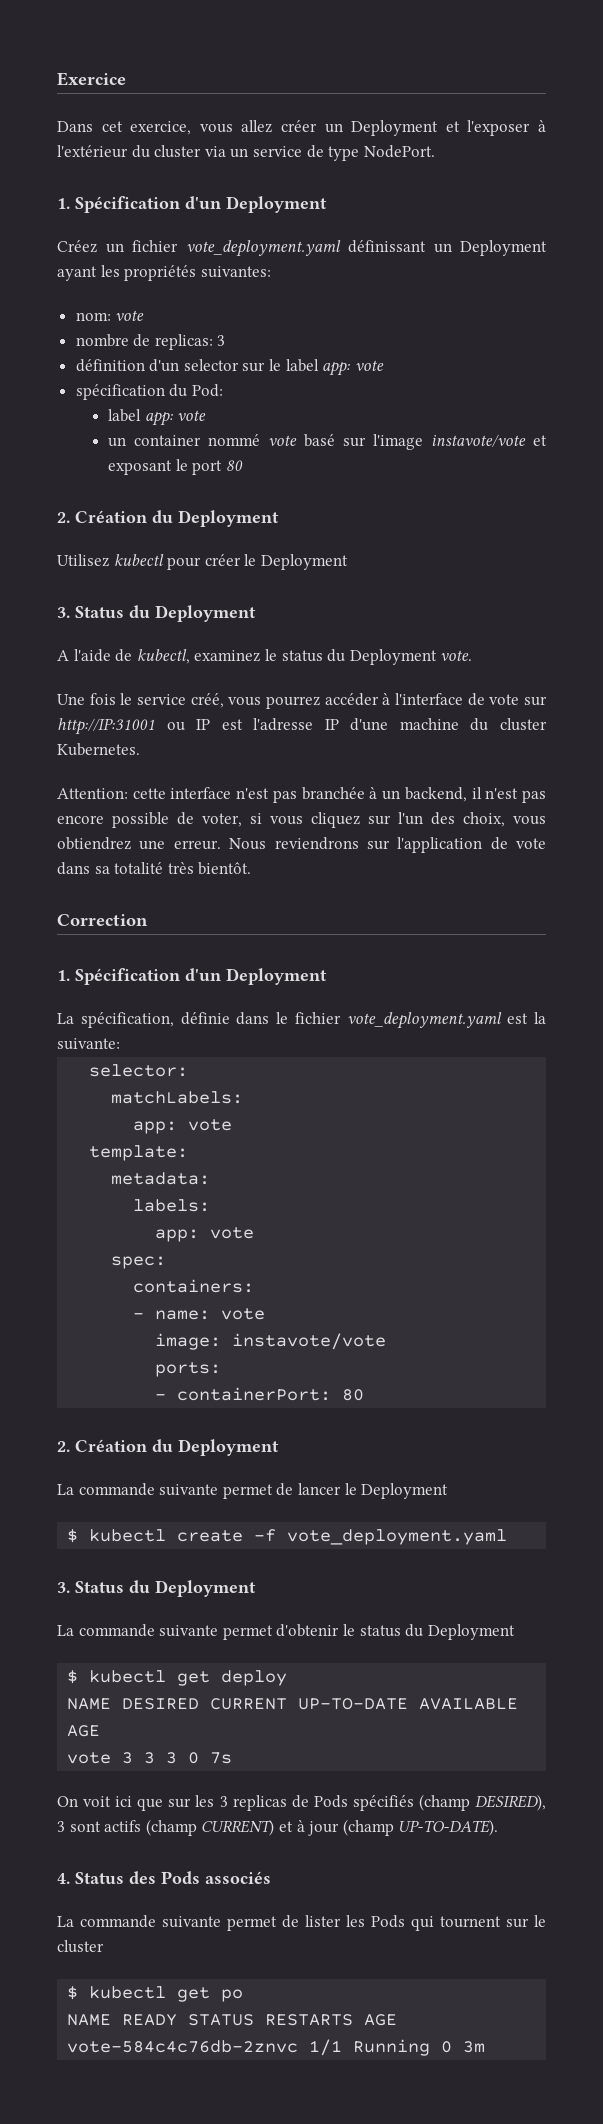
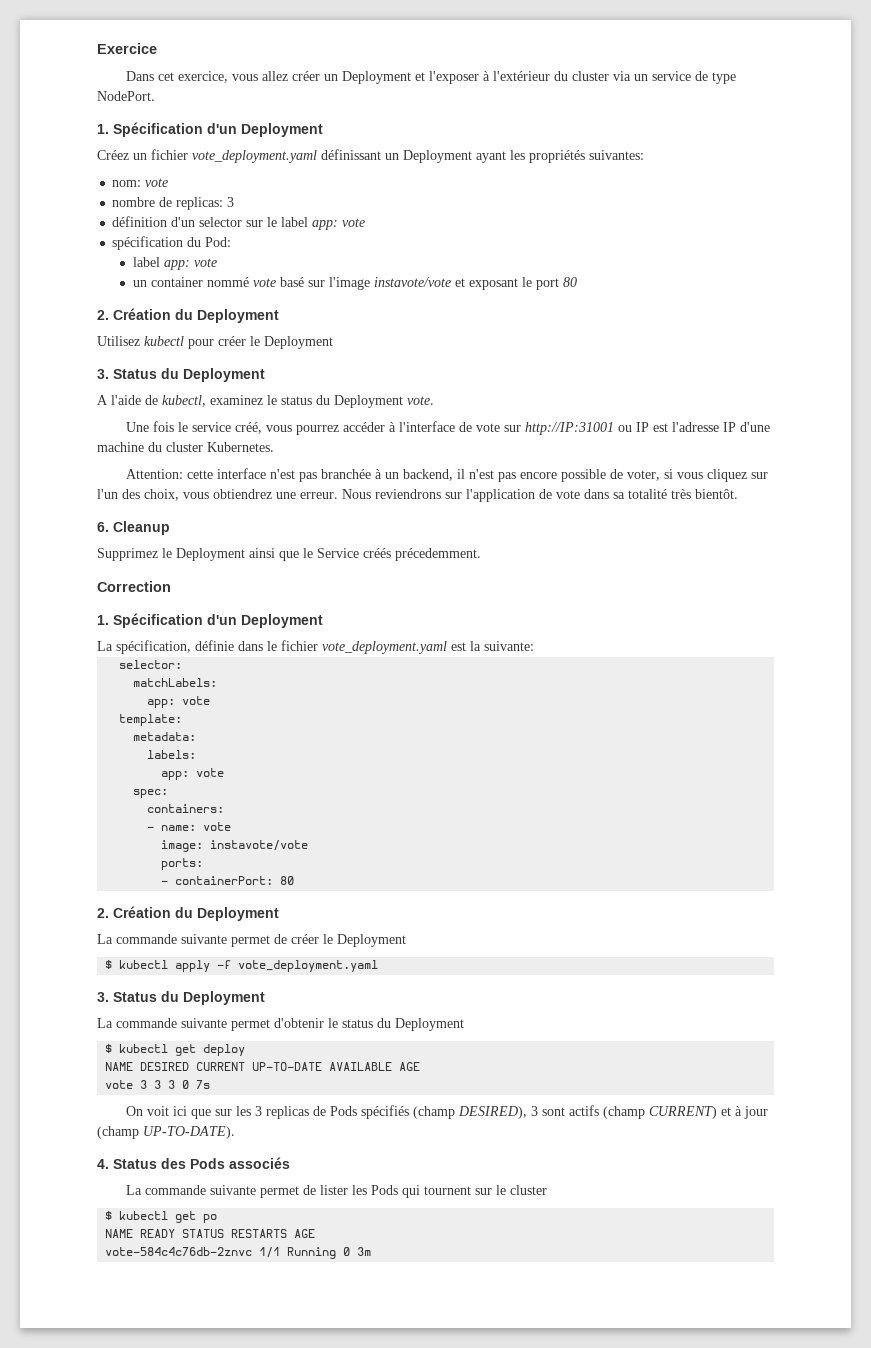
+ 6. Cleanup
+ Supprimez le Deployment ainsi que le Service créés précedemment.
- La commande suivante permet de lancer le Deployment
+ La commande suivante permet de créer le Deployment
- $ kubectl create -f vote_deployment.yaml
+ $ kubectl apply -f vote_deployment.yaml

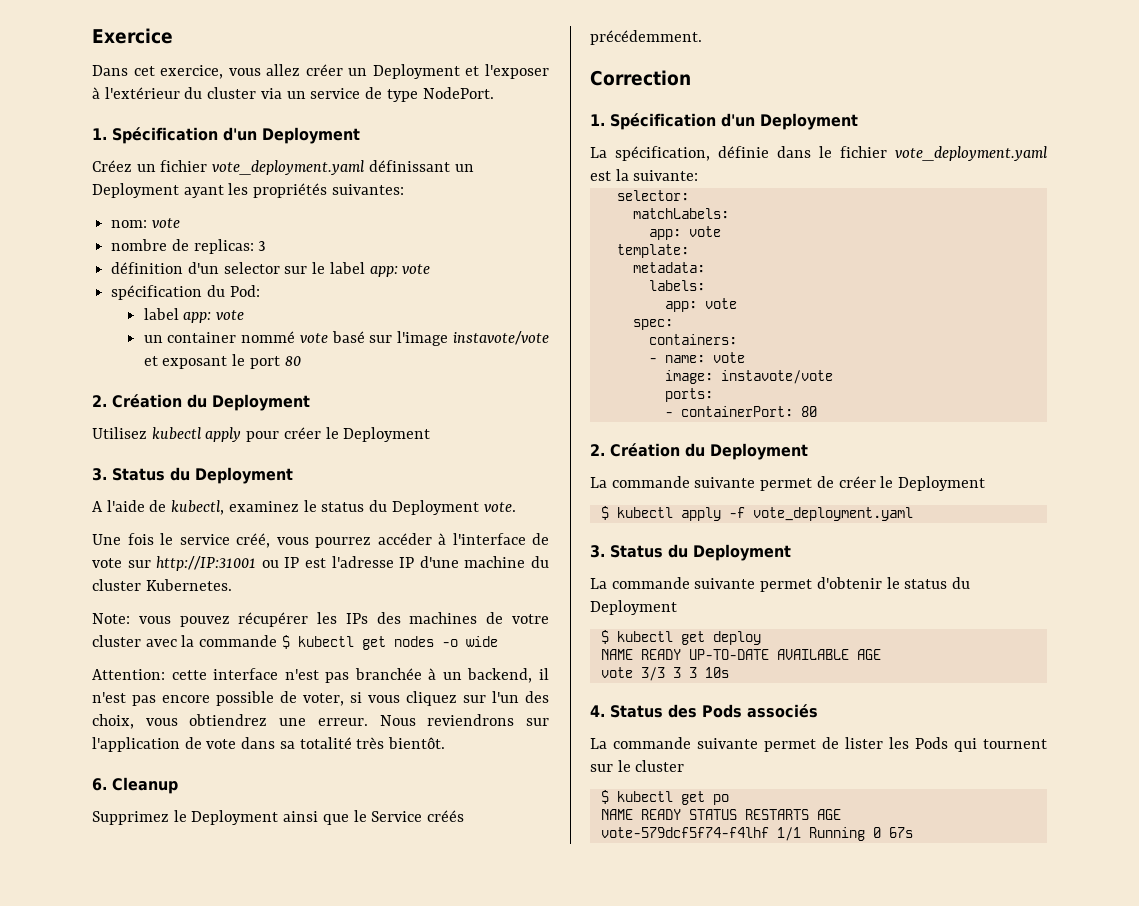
- Utilisez kubectl pour créer le Deployment
+ Utilisez kubectl apply pour créer le Deployment
+ Note: vous pouvez récupérer les IPs des machines de votre cluster avec la commande $ kubectl get nodes -o wide
- Supprimez le Deployment ainsi que le Service créés précedemment.
+ Supprimez le Deployment ainsi que le Service créés précédemment.
- NAME DESIRED CURRENT UP-TO-DATE AVAILABLE AGE
+ NAME READY UP-TO-DATE AVAILABLE AGE
- vote 3 3 3 0 7s
- On voit ici que sur les 3 replicas de Pods spécifiés (champ DESIRED), 3 sont actifs (champ CURRENT) et à jour (champ UP-TO-DATE).
+ vote 3/3 3 3 10s
- vote-584c4c76db-2znvc 1/1 Running 0 3m
+ vote-579dcf5f74-f4lhf 1/1 Running 0 67s

